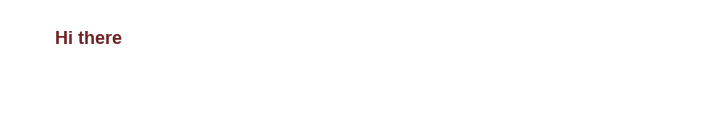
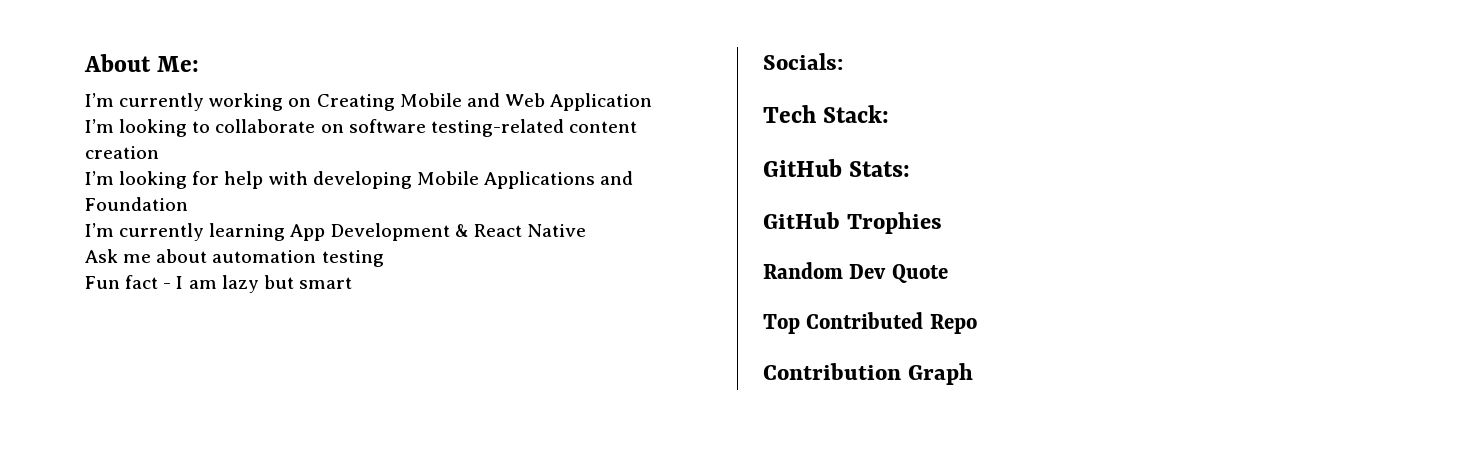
- Hi there
+ About Me:
+ I’m currently working on Creating Mobile and Web Application
+ I’m looking to collaborate on software testing-related content creation
+ I’m looking for help with developing Mobile Applications and Foundation
+ I’m currently learning App Development & React Native
+ Ask me about automation testing
+ Fun fact - I am lazy but smart
+ Socials:
+ Tech Stack:
+ GitHub Stats:
+ GitHub Trophies
+ Random Dev Quote
+ Top Contributed Repo
+ Contribution Graph

